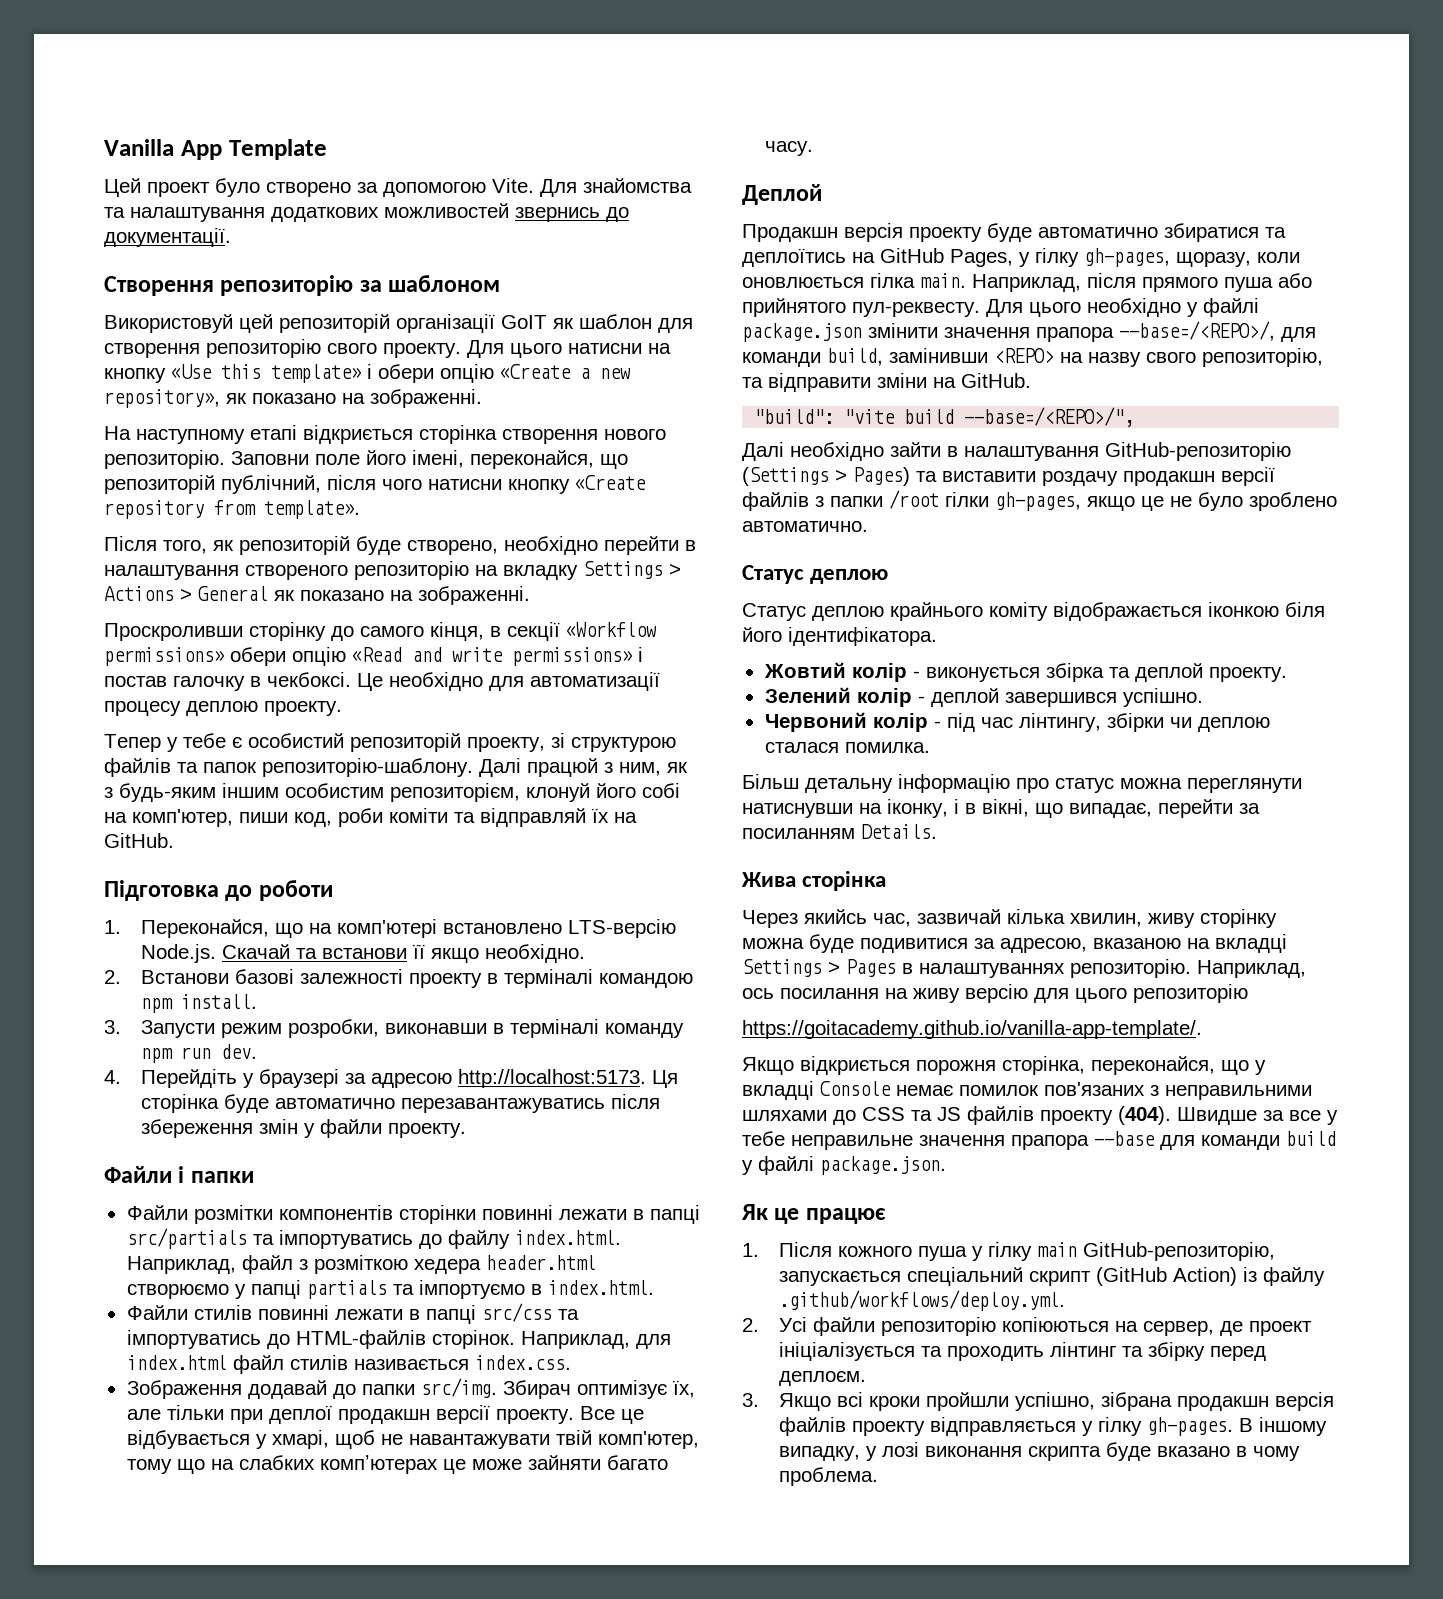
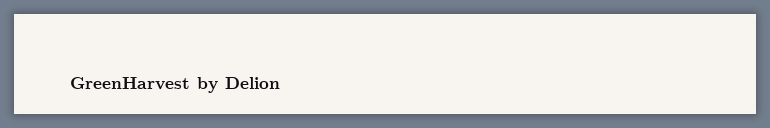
- Vanilla App Template
- Цей проект було створено за допомогою Vite. Для знайомства та налаштування додаткових можливостей звернись до документації.
- Створення репозиторію за шаблоном
- Використовуй цей репозиторій організації GoIT як шаблон для створення репозиторію свого проекту. Для цього натисни на кнопку «Use this template» і обери опцію «Create a new repository», як показано на зображенні.
- На наступному етапі відкриється сторінка створення нового репозиторію. Заповни поле його імені, переконайся, що репозиторій публічний, після чого натисни кнопку «Create repository from template».
- Після того, як репозиторій буде створено, необхідно перейти в налаштування створеного репозиторію на вкладку Settings > Actions > General як показано на зображенні.
- Проскроливши сторінку до самого кінця, в секції «Workflow permissions» обери опцію «Read and write permissions» і постав галочку в чекбоксі. Це необхідно для автоматизації процесу деплою проекту.
- Тепер у тебе є особистий репозиторій проекту, зі структурою файлів та папок репозиторію-шаблону. Далі працюй з ним, як з будь-яким іншим особистим репозиторієм, клонуй його собі на комп'ютер, пиши код, роби коміти та відправляй їх на GitHub.
- Підготовка до роботи
- 1. Переконайся, що на комп'ютері встановлено LTS-версію Node.js. Скачай та встанови її якщо необхідно.
- 2. Встанови базові залежності проекту в терміналі командою npm install.
- 3. Запусти режим розробки, виконавши в терміналі команду npm run dev.
- 4. Перейдіть у браузері за адресою http://localhost:5173. Ця сторінка буде автоматично перезавантажуватись після збереження змін у файли проекту.
- Файли і папки
- Файли розмітки компонентів сторінки повинні лежати в папці src/partials та імпортуватись до файлу index.html. Наприклад, файл з розміткою хедера header.html створюємо у папці partials та імпортуємо в index.html.
- Файли стилів повинні лежати в папці src/css та імпортуватись до HTML-файлів сторінок. Наприклад, для index.html файл стилів називається index.css.
- Зображення додавай до папки src/img. Збирач оптимізує їх, але тільки при деплої продакшн версії проекту. Все це відбувається у хмарі, щоб не навантажувати твій комп'ютер, тому що на слабких компʼютерах це може зайняти багато часу.
- Деплой
- Продакшн версія проекту буде автоматично збиратися та деплоїтись на GitHub Pages, у гілку gh-pages, щоразу, коли оновлюється гілка main. Наприклад, після прямого пуша або прийнятого пул-реквесту. Для цього необхідно у файлі package.json змінити значення прапора --base=/<REPO>/, для команди build, замінивши <REPO> на назву свого репозиторію, та відправити зміни на GitHub.
- "build": "vite build --base=/<REPO>/",
- Далі необхідно зайти в налаштування GitHub-репозиторію (Settings > Pages) та виставити роздачу продакшн версії файлів з папки /root гілки gh-pages, якщо це не було зроблено автоматично.
- Статус деплою
- Статус деплою крайнього коміту відображається іконкою біля його ідентифікатора.
- Жовтий колір - виконується збірка та деплой проекту.
- Зелений колір - деплой завершився успішно.
- Червоний колір - під час лінтингу, збірки чи деплою сталася помилка.
- Більш детальну інформацію про статус можна переглянути натиснувши на іконку, і в вікні, що випадає, перейти за посиланням Details.
- Жива сторінка
- Через якийсь час, зазвичай кілька хвилин, живу сторінку можна буде подивитися за адресою, вказаною на вкладці Settings > Pages в налаштуваннях репозиторію. Наприклад, ось посилання на живу версію для цього репозиторію
- https://goitacademy.github.io/vanilla-app-template/.
- Якщо відкриється порожня сторінка, переконайся, що у вкладці Console немає помилок пов'язаних з неправильними шляхами до CSS та JS файлів проекту (404). Швидше за все у тебе неправильне значення прапора --base для команди build у файлі package.json.
- Як це працює
- 1. Після кожного пуша у гілку main GitHub-репозиторію, запускається спеціальний скрипт (GitHub Action) із файлу .github/workflows/deploy.yml.
- 2. Усі файли репозиторію копіюються на сервер, де проект ініціалізується та проходить лінтинг та збірку перед деплоєм.
- 3. Якщо всі кроки пройшли успішно, зібрана продакшн версія файлів проекту відправляється у гілку gh-pages. В іншому випадку, у лозі виконання скрипта буде вказано в чому проблема.
+ GreenHarvest by Delion

